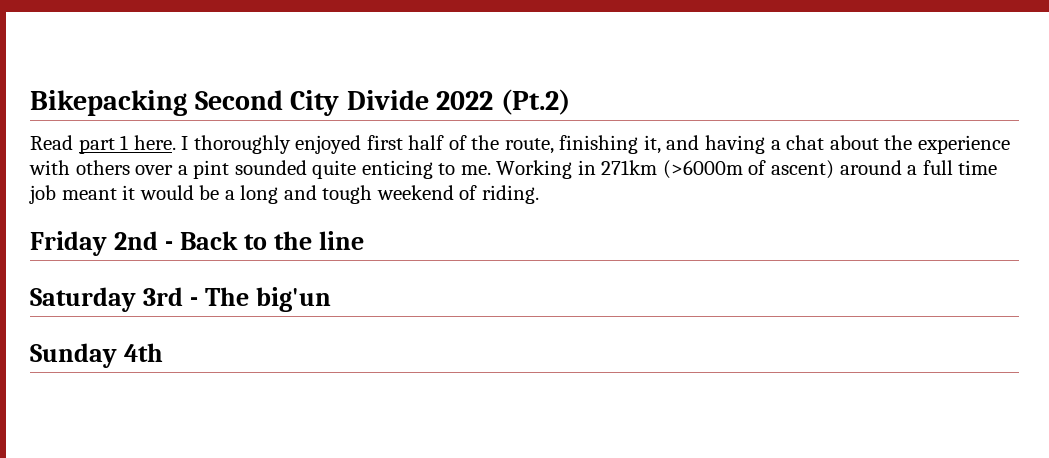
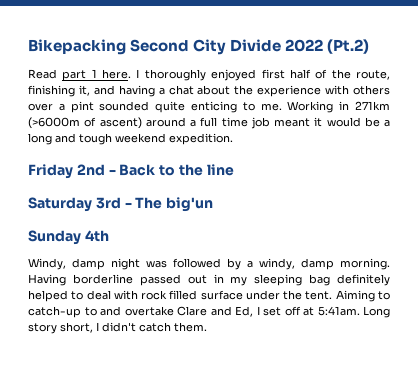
- Working in 271km (>6000m of ascent) around a full time job meant it would be a long and tough weekend of riding.
+ Working in 271km (>6000m of ascent) around a full time job meant it would be a long and tough weekend expedition.
+ Windy, damp night was followed by a windy, damp morning. Having borderline passed out in my sleeping bag definitely helped to deal with rock filled surface under the tent. Aiming to catch-up to and overtake Clare and Ed, I set off at 5:41am. Long story short, I didn't catch them.

